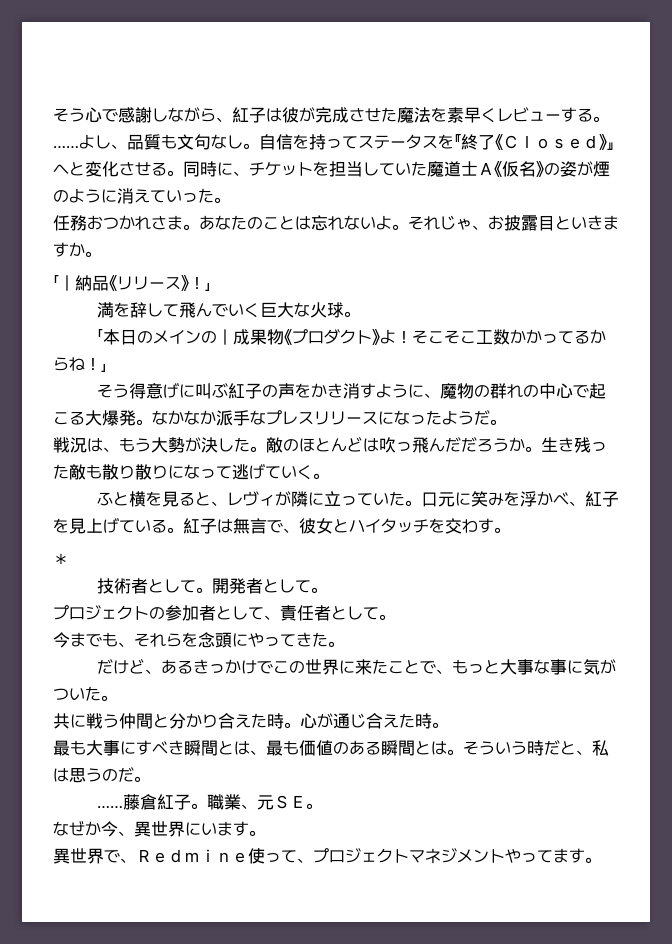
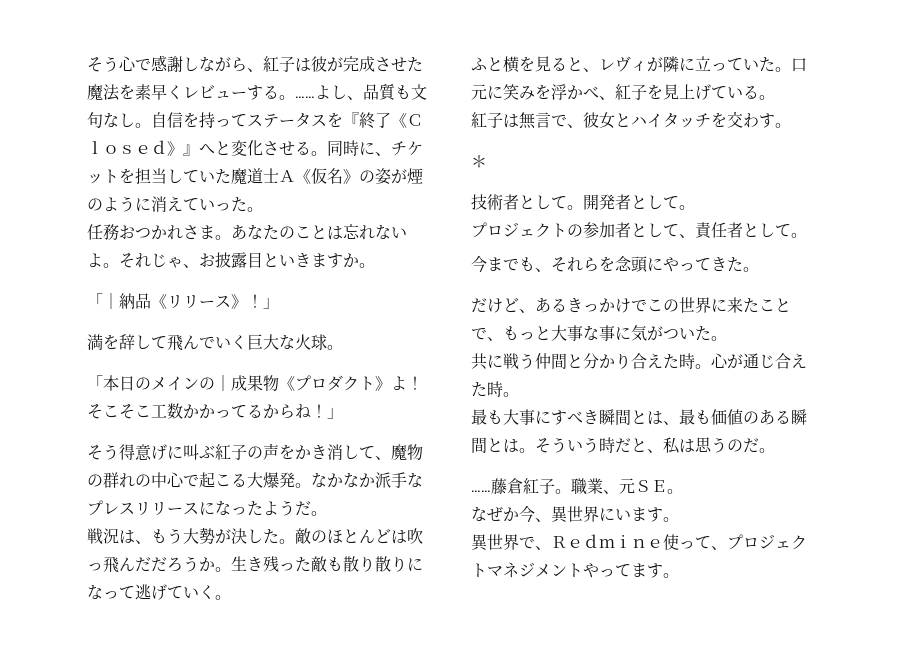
- そう得意げに叫ぶ紅子の声をかき消すように、魔物の群れの中心で起こる大爆発。
+ そう得意げに叫ぶ紅子の声をかき消して、魔物の群れの中心で起こる大爆発。
- 口元に笑みを浮かべ、紅子を見上げている。紅子は無言で、彼女とハイタッチを交わす。
+ 口元に笑みを浮かべ、紅子を見上げている。
+ 紅子は無言で、彼女とハイタッチを交わす。

